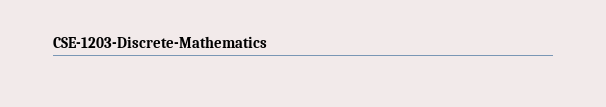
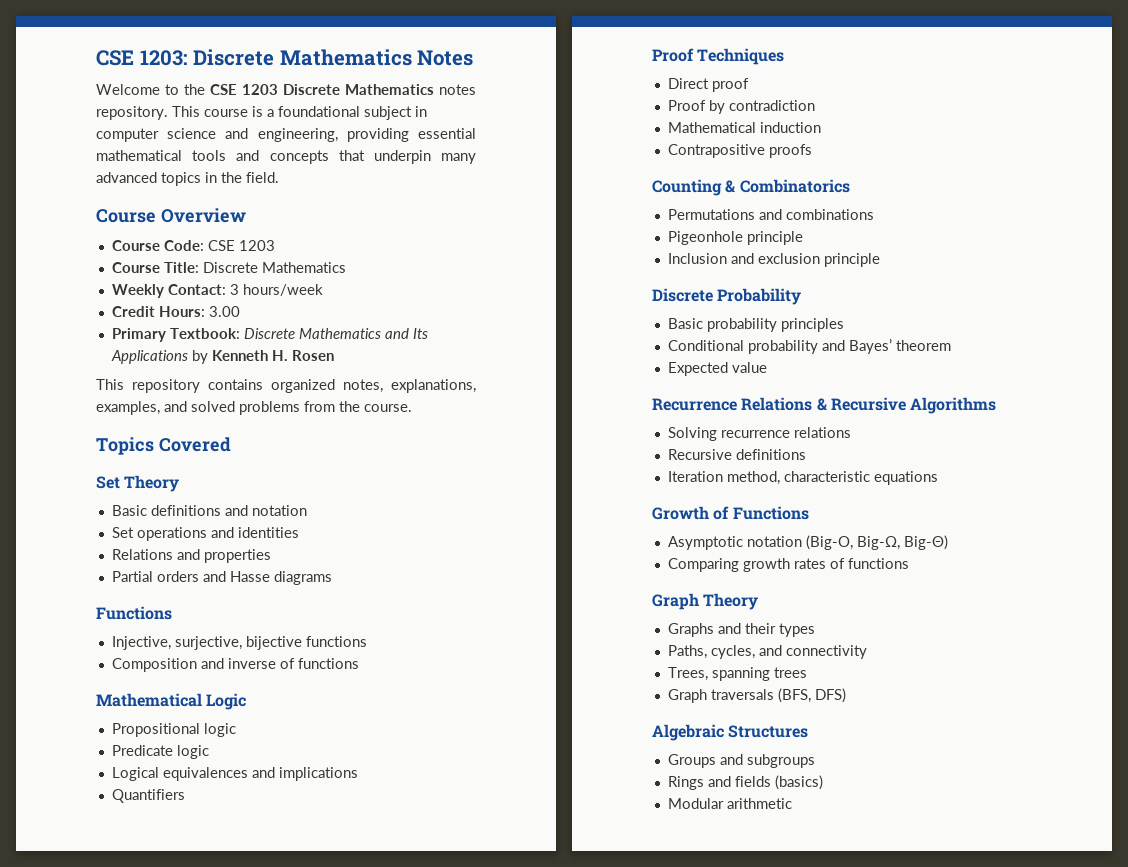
- CSE-1203-Discrete-Mathematics
+ CSE 1203: Discrete Mathematics Notes
+ Welcome to the CSE 1203 Discrete Mathematics notes repository. This course is a foundational subject in computer science and engineering, providing essential mathematical tools and concepts that underpin many advanced topics in the field.
+ Course Overview
+ Course Code: CSE 1203
+ Course Title: Discrete Mathematics
+ Weekly Contact: 3 hours/week
+ Credit Hours: 3.00
+ Primary Textbook: Discrete Mathematics and Its Applications by Kenneth H. Rosen
+ This repository contains organized notes, explanations, examples, and solved problems from the course.
+ Topics Covered
+ Set Theory
+ Basic definitions and notation
+ Set operations and identities
+ Relations and properties
+ Partial orders and Hasse diagrams
+ Functions
+ Injective, surjective, bijective functions
+ Composition and inverse of functions
+ Mathematical Logic
+ Propositional logic
+ Predicate logic
+ Logical equivalences and implications
+ Quantifiers
+ Proof Techniques
+ Direct proof
+ Proof by contradiction
+ Mathematical induction
+ Contrapositive proofs
+ Counting & Combinatorics
+ Permutations and combinations
+ Pigeonhole principle
+ Inclusion and exclusion principle
+ Discrete Probability
+ Basic probability principles
+ Conditional probability and Bayes’ theorem
+ Expected value
+ Recurrence Relations & Recursive Algorithms
+ Solving recurrence relations
+ Recursive definitions
+ Iteration method, characteristic equations
+ Growth of Functions
+ Asymptotic notation (Big-O, Big-Ω, Big-Θ)
+ Comparing growth rates of functions
+ Graph Theory
+ Graphs and their types
+ Paths, cycles, and connectivity
+ Trees, spanning trees
+ Graph traversals (BFS, DFS)
+ Algebraic Structures
+ Groups and subgroups
+ Rings and fields (basics)
+ Modular arithmetic

